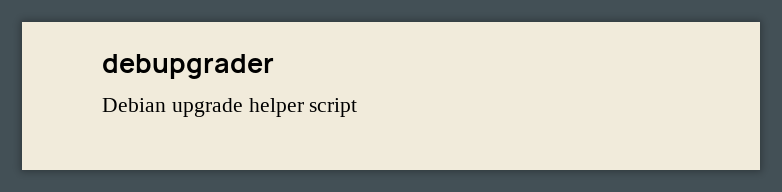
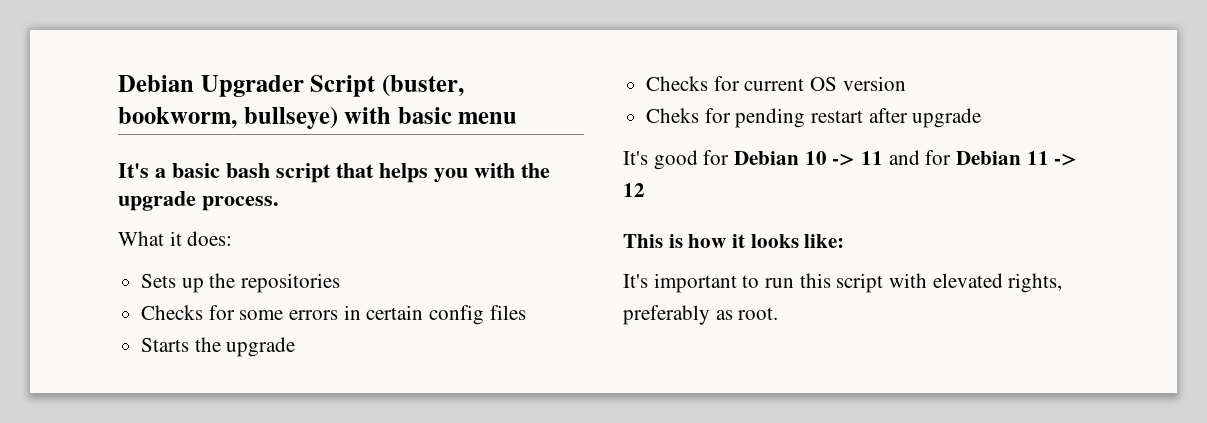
- debupgrader
- Debian upgrade helper script
+ Debian Upgrader Script (buster, bookworm, bullseye) with basic menu
+ It's a basic bash script that helps you with the upgrade process.
+ What it does:
+ Sets up the repositories
+ Checks for some errors in certain config files
+ Starts the upgrade
+ Checks for current OS version
+ Cheks for pending restart after upgrade
+ It's good for Debian 10 -> 11 and for Debian 11 -> 12
+ This is how it looks like:
+ It's important to run this script with elevated rights, preferably as root.

